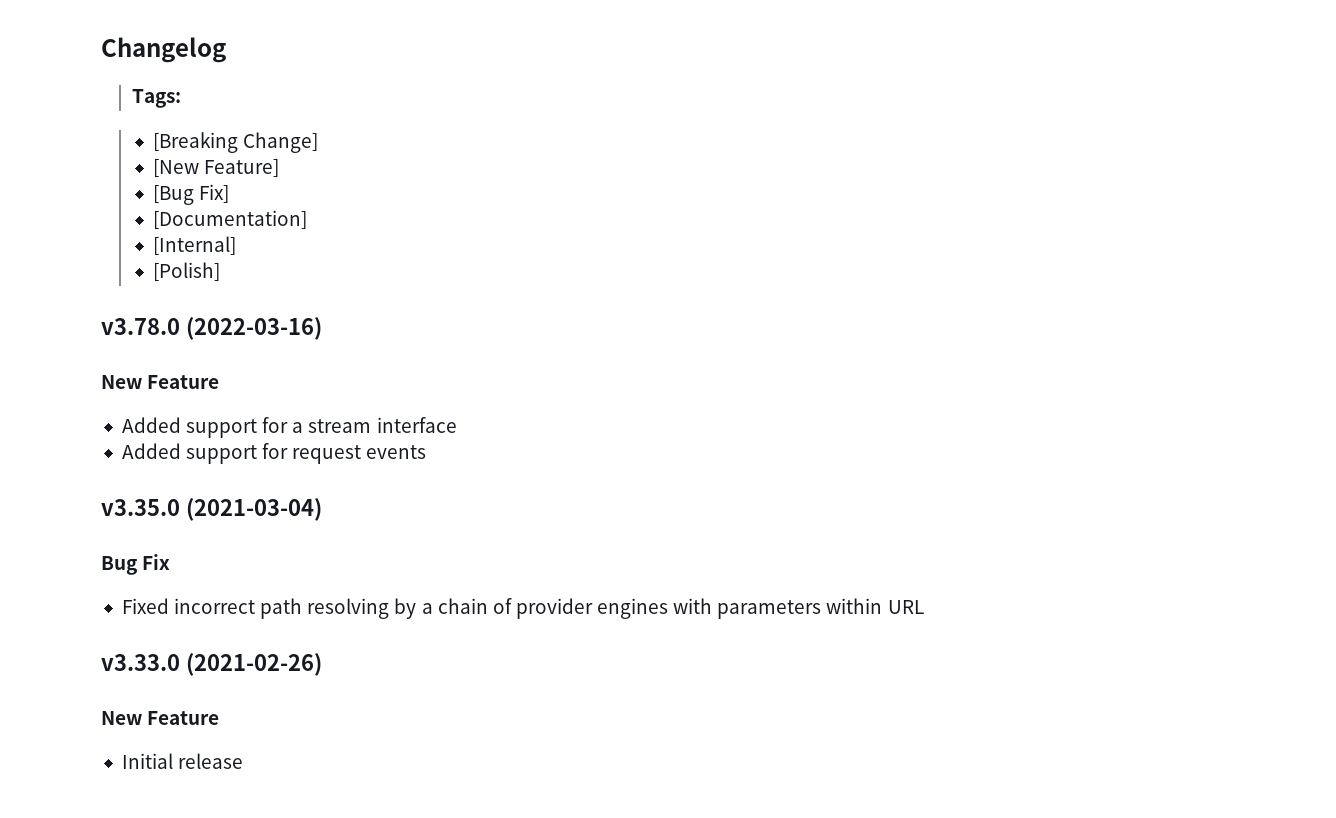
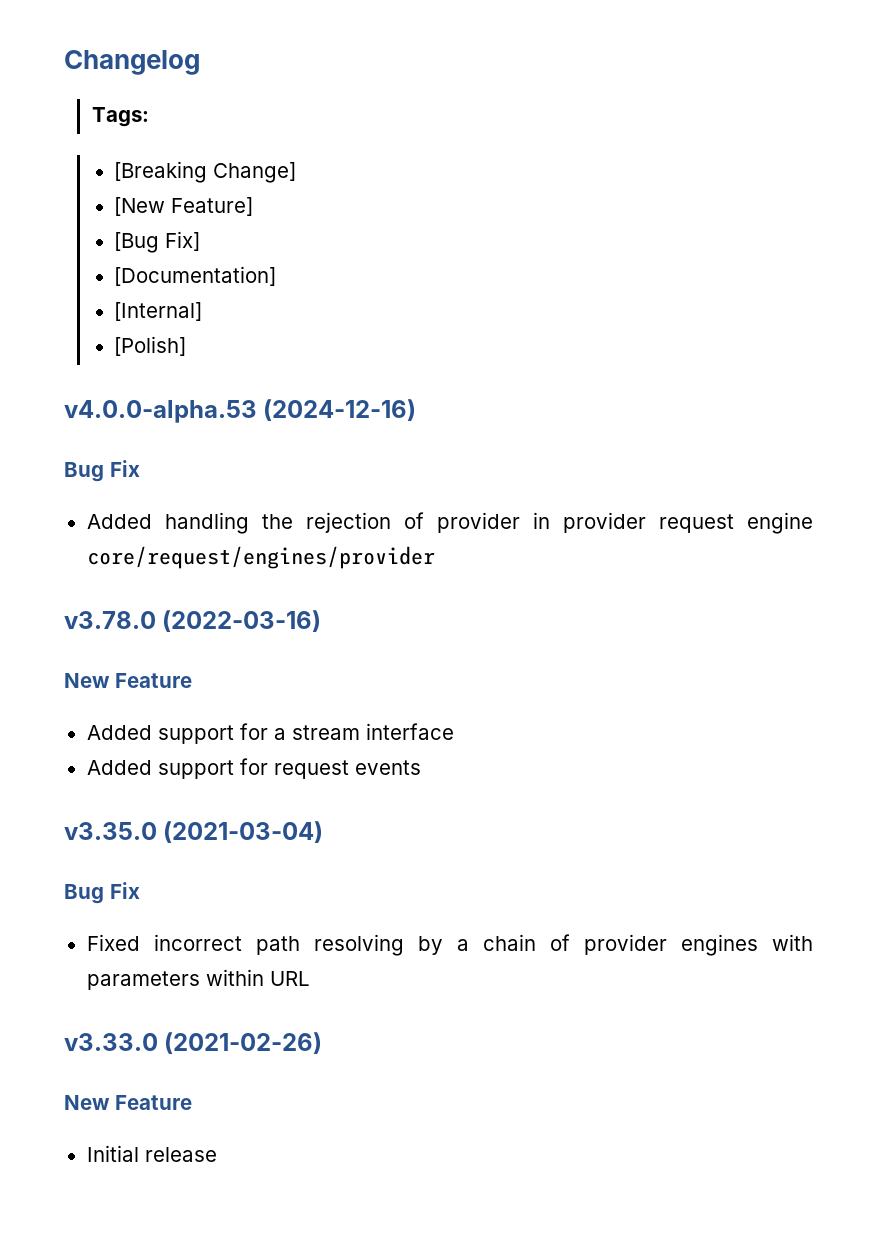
+ v4.0.0-alpha.53 (2024-12-16)
+ Bug Fix
+ Added handling the rejection of provider in provider request engine core/request/engines/provider

